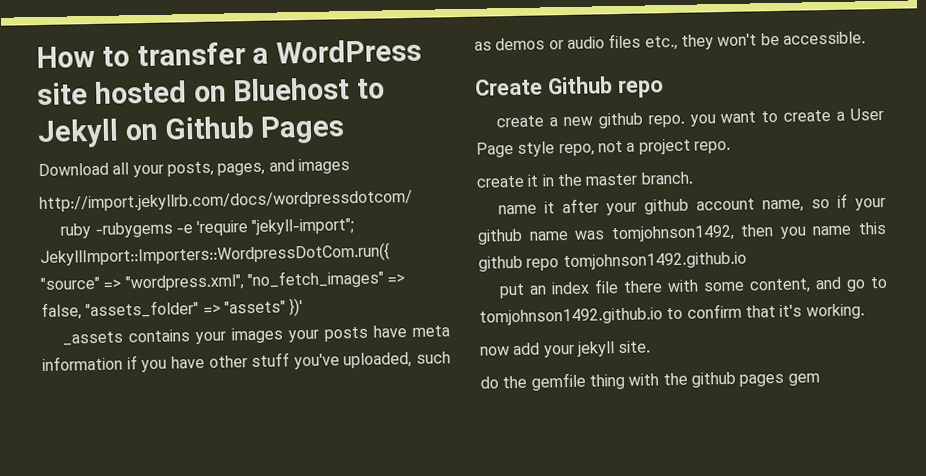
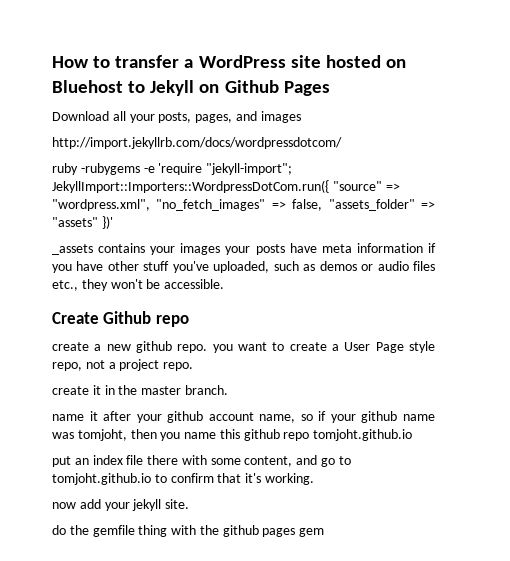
- name it after your github account name, so if your github name was tomjohnson1492, then you name this github repo tomjohnson1492.github.io
+ name it after your github account name, so if your github name was tomjoht, then you name this github repo tomjoht.github.io
- put an index file there with some content, and go to tomjohnson1492.github.io to confirm that it's working.
+ put an index file there with some content, and go to tomjoht.github.io to confirm that it's working.

